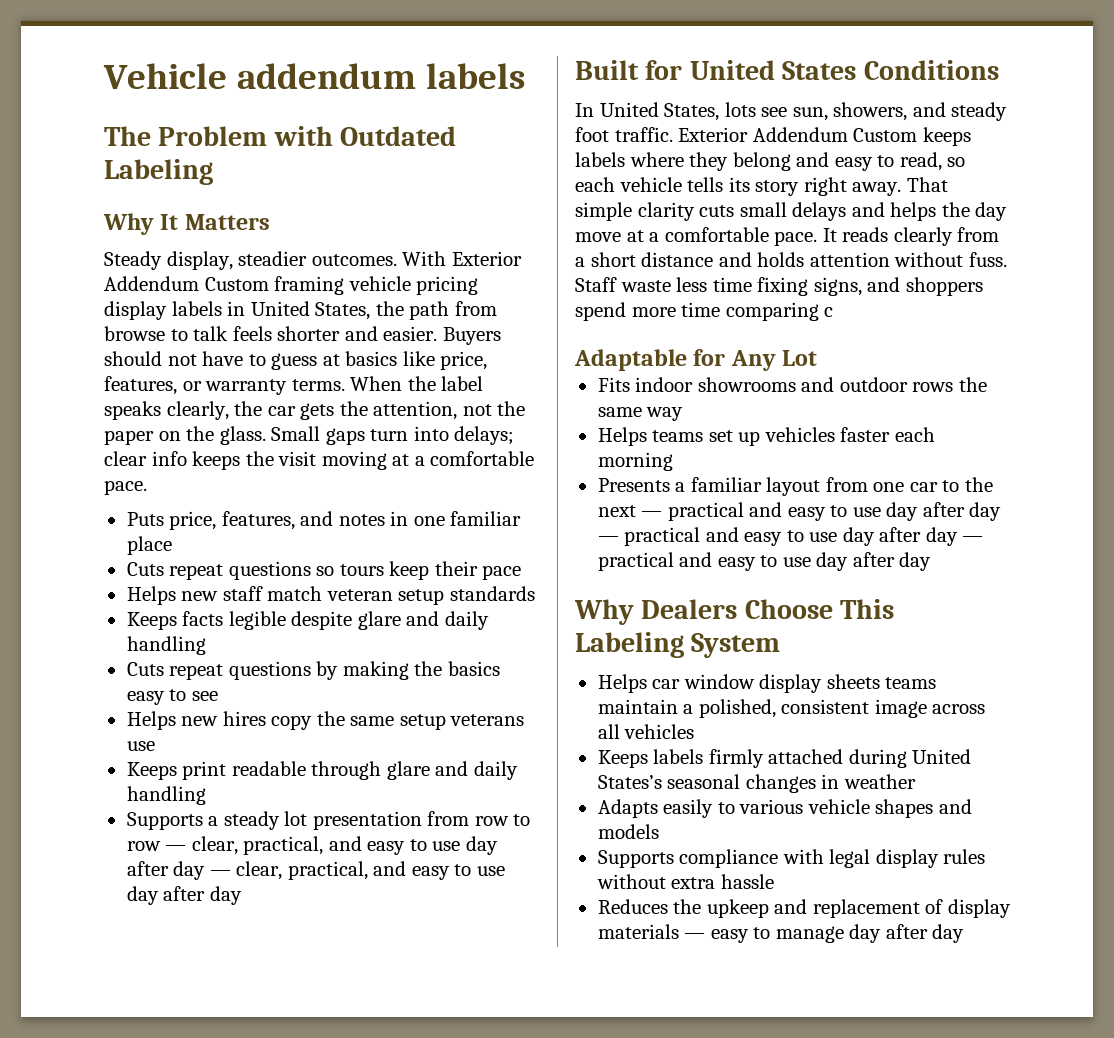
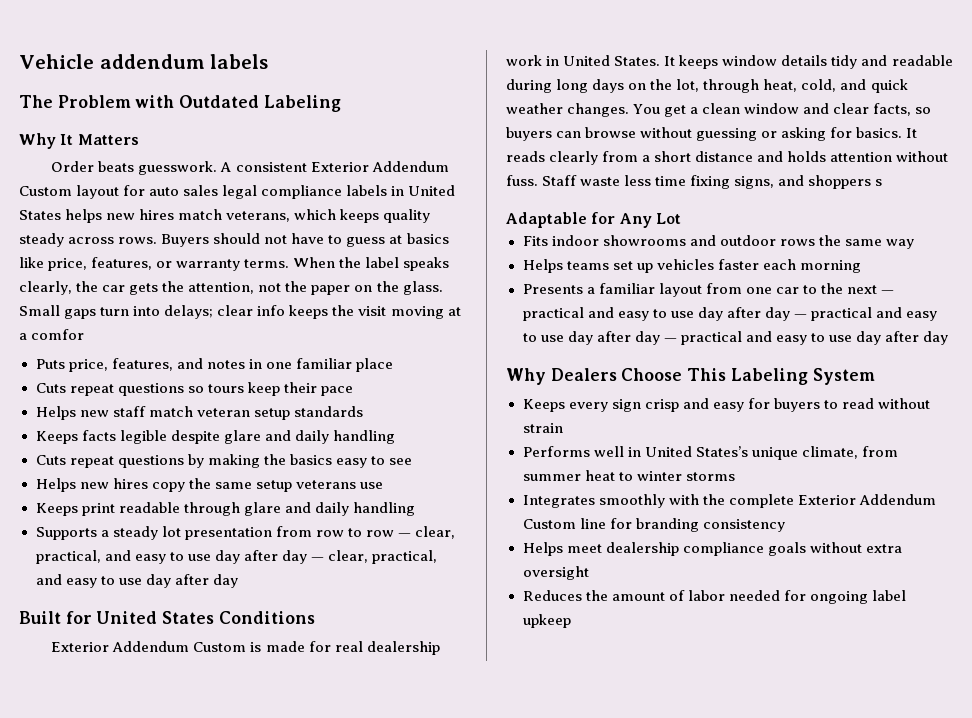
- Steady display, steadier outcomes. With Exterior Addendum Custom framing vehicle pricing display labels in United States, the path from browse to talk feels shorter and easier.
+ Order beats guesswork. A consistent Exterior Addendum Custom layout for auto sales legal compliance labels in United States helps new hires match veterans, which keeps quality steady across rows.
- Small gaps turn into delays; clear info keeps the visit moving at a comfortable pace.
+ Small gaps turn into delays; clear info keeps the visit moving at a comfor
- In United States, lots see sun, showers, and steady foot traffic. Exterior Addendum Custom keeps labels where they belong and easy to read, so each vehicle tells its story right away. That simple clarity cuts small delays and helps the day move at a comfortable pace.
+ Exterior Addendum Custom is made for real dealership work in United States. It keeps window details tidy and readable during long days on the lot, through heat, cold, and quick weather changes. You get a clean window and clear facts, so buyers can browse without guessing or asking for basics.
- Staff waste less time fixing signs, and shoppers spend more time comparing c
+ Staff waste less time fixing signs, and shoppers s
- Helps car window display sheets teams maintain a polished, consistent image across all vehicles
- Keeps labels firmly attached during United States’s seasonal changes in weather
- Adapts easily to various vehicle shapes and models
- Supports compliance with legal display rules without extra hassle
+ Keeps every sign crisp and easy for buyers to read without strain
+ Performs well in United States’s unique climate, from summer heat to winter storms
+ Integrates smoothly with the complete Exterior Addendum Custom line for branding consistency
+ Helps meet dealership compliance goals without extra oversight
- Reduces the upkeep and replacement of display materials — easy to manage day after day
+ Reduces the amount of labor needed for ongoing label upkeep

